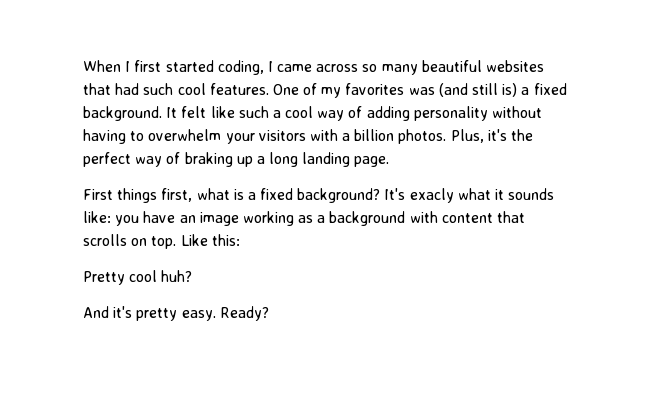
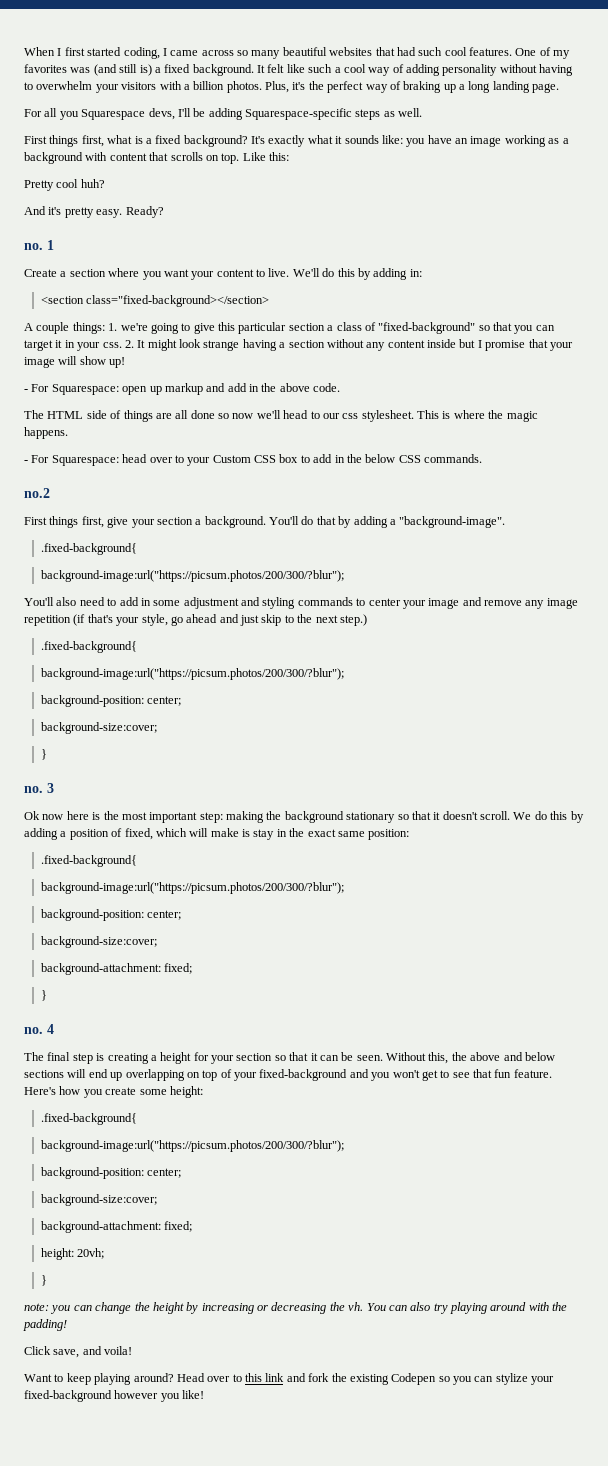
+ For all you Squarespace devs, I'll be adding Squarespace-specific steps as well.
- It's exacly what it sounds like: you have an image working as a background with content that scrolls on top.
+ It's exactly what it sounds like: you have an image working as a background with content that scrolls on top.
+ no. 1
+ Create a section where you want your content to live. We'll do this by adding in:
+ <section class="fixed-background></section>
+ A couple things: 1. we're going to give this particular section a class of "fixed-background" so that you can target it in your css. 2. It might look strange having a section without any content inside but I promise that your image will show up!
+ - For Squarespace: open up markup and add in the above code.
+ The HTML side of things are all done so now we'll head to our css stylesheet. This is where the magic happens.
+ - For Squarespace: head over to your Custom CSS box to add in the below CSS commands.
+ no.2
+ First things first, give your section a background. You'll do that by adding a "background-image".
+ .fixed-background{
+ background-image:url("https://picsum.photos/200/300/?blur");
+ You'll also need to add in some adjustment and styling commands to center your image and remove any image repetition (if that's your style, go ahead and just skip to the next step.)
+ .fixed-background{
+ background-image:url("https://picsum.photos/200/300/?blur");
+ background-position: center;
+ background-size:cover;
+ }
+ no. 3
+ Ok now here is the most important step: making the background stationary so that it doesn't scroll. We do this by adding a position of fixed, which will make is stay in the exact same position:
+ .fixed-background{
+ background-image:url("https://picsum.photos/200/300/?blur");
+ background-position: center;
+ background-size:cover;
+ background-attachment: fixed;
+ }
+ no. 4
+ The final step is creating a height for your section so that it can be seen. Without this, the above and below sections will end up overlapping on top of your fixed-background and you won't get to see that fun feature. Here's how you create some height:
+ .fixed-background{
+ background-image:url("https://picsum.photos/200/300/?blur");
+ background-position: center;
+ background-size:cover;
+ background-attachment: fixed;
+ height: 20vh;
+ }
+ note: you can change the height by increasing or decreasing the vh. You can also try playing around with the padding!
+ Click save, and voila!
+ Want to keep playing around? Head over to this link and fork the existing Codepen so you can stylize your fixed-background however you like!

